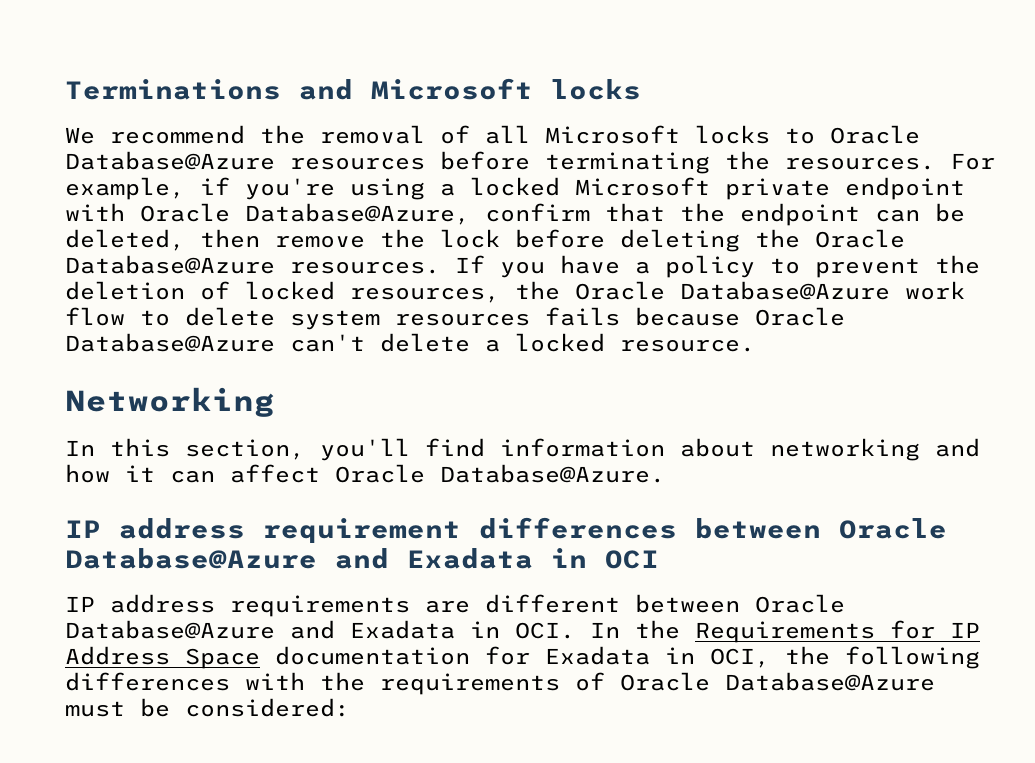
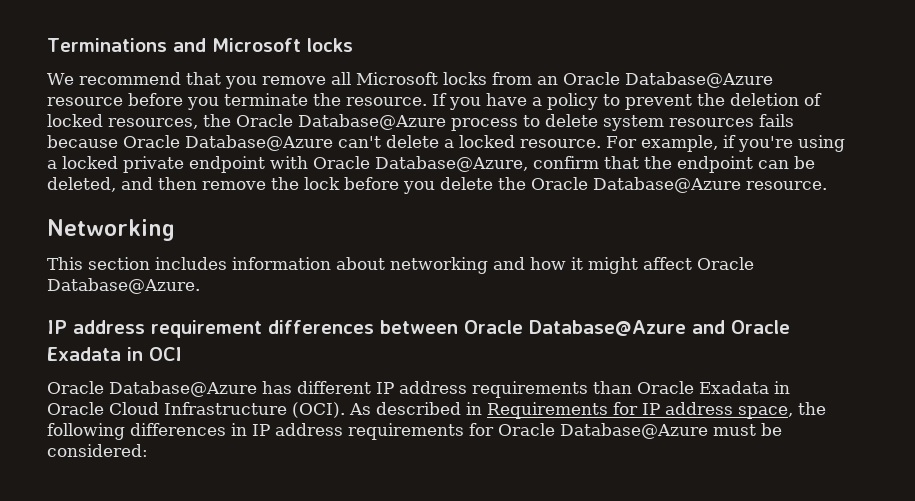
- We recommend the removal of all Microsoft locks to Oracle Database@Azure resources before terminating the resources. For example, if you're using a locked Microsoft private endpoint with Oracle Database@Azure, confirm that the endpoint can be deleted, then remove the lock before deleting the Oracle Database@Azure resources.
+ We recommend that you remove all Microsoft locks from an Oracle Database@Azure resource before you terminate the resource.
- If you have a policy to prevent the deletion of locked resources, the Oracle Database@Azure work flow to delete system resources fails because Oracle Database@Azure can't delete a locked resource.
+ If you have a policy to prevent the deletion of locked resources, the Oracle Database@Azure process to delete system resources fails because Oracle Database@Azure can't delete a locked resource. For example, if you're using a locked private endpoint with Oracle Database@Azure, confirm that the endpoint can be deleted, and then remove the lock before you delete the Oracle Database@Azure resource.
  Networking
- In this section, you'll find information about networking and how it can affect Oracle Database@Azure.
+ This section includes information about networking and how it might affect Oracle Database@Azure.
- IP address requirement differences between Oracle Database@Azure and Exadata in OCI
+ IP address requirement differences between Oracle Database@Azure and Oracle Exadata in OCI
- IP address requirements are different between Oracle Database@Azure and Exadata in OCI. In the Requirements for IP Address Space documentation for Exadata in OCI, the following differences with the requirements of Oracle Database@Azure must be considered:
+ Oracle Database@Azure has different IP address requirements than Oracle Exadata in Oracle Cloud Infrastructure (OCI). As described in Requirements for IP address space, the following differences in IP address requirements for Oracle Database@Azure must be considered:

